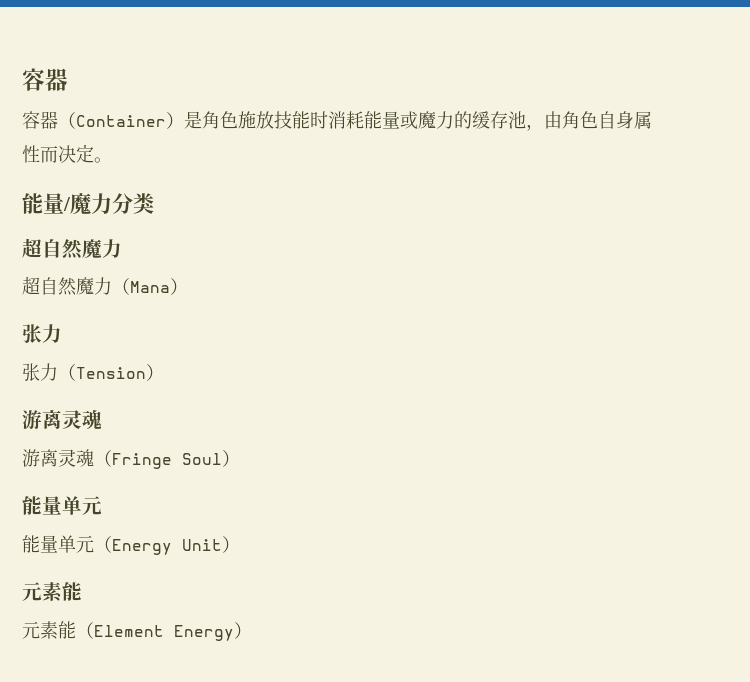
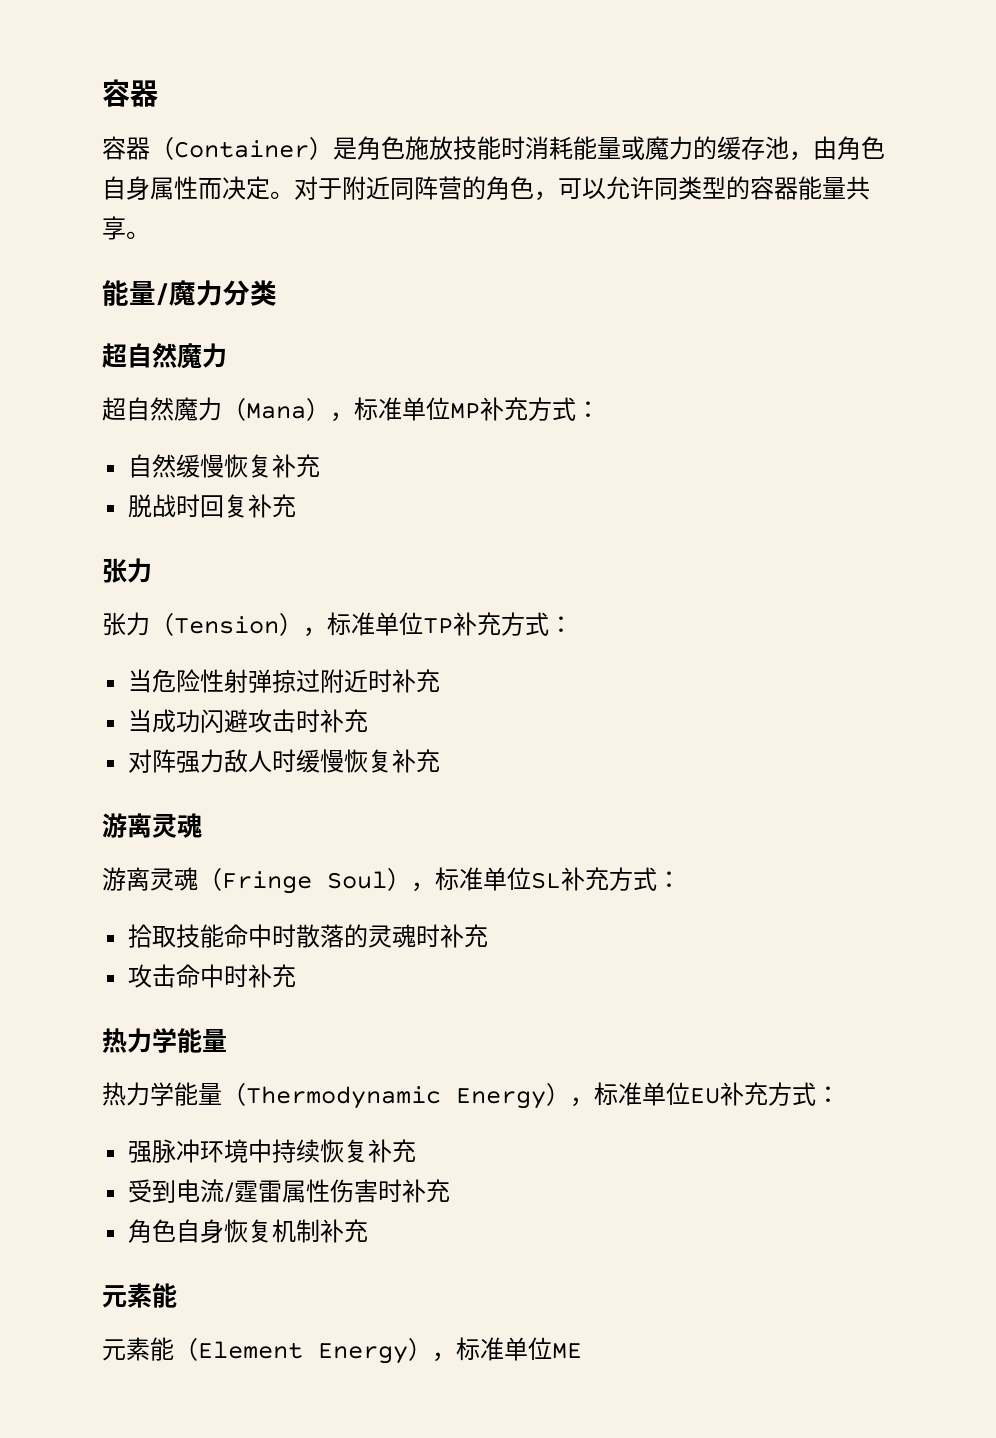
+ 对于附近同阵营的角色，可以允许同类型的容器能量共享。
- 超自然魔力（Mana）
+ 超自然魔力（Mana），标准单位MP补充方式：
+ 自然缓慢恢复补充
+ 脱战时回复补充
  张力
- 张力（Tension）
+ 张力（Tension），标准单位TP补充方式：
+ 当危险性射弹掠过附近时补充
+ 当成功闪避攻击时补充
+ 对阵强力敌人时缓慢恢复补充
- 游离灵魂（Fringe Soul）
- 能量单元
- 能量单元（Energy Unit）
+ 游离灵魂（Fringe Soul），标准单位SL补充方式：
+ 拾取技能命中时散落的灵魂时补充
+ 攻击命中时补充
+ 热力学能量
+ 热力学能量（Thermodynamic Energy），标准单位EU补充方式：
+ 强脉冲环境中持续恢复补充
+ 受到电流/霆雷属性伤害时补充
+ 角色自身恢复机制补充
- 元素能（Element Energy）
+ 元素能（Element Energy），标准单位ME

